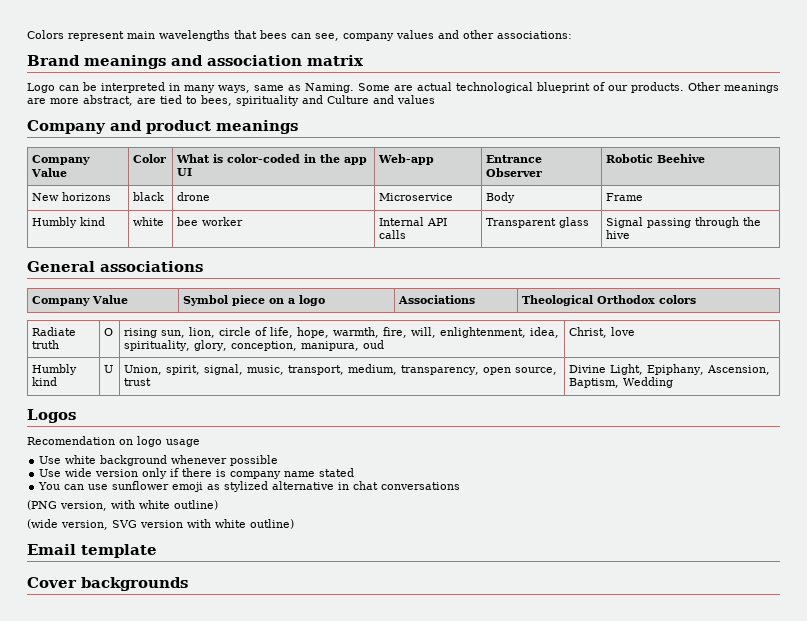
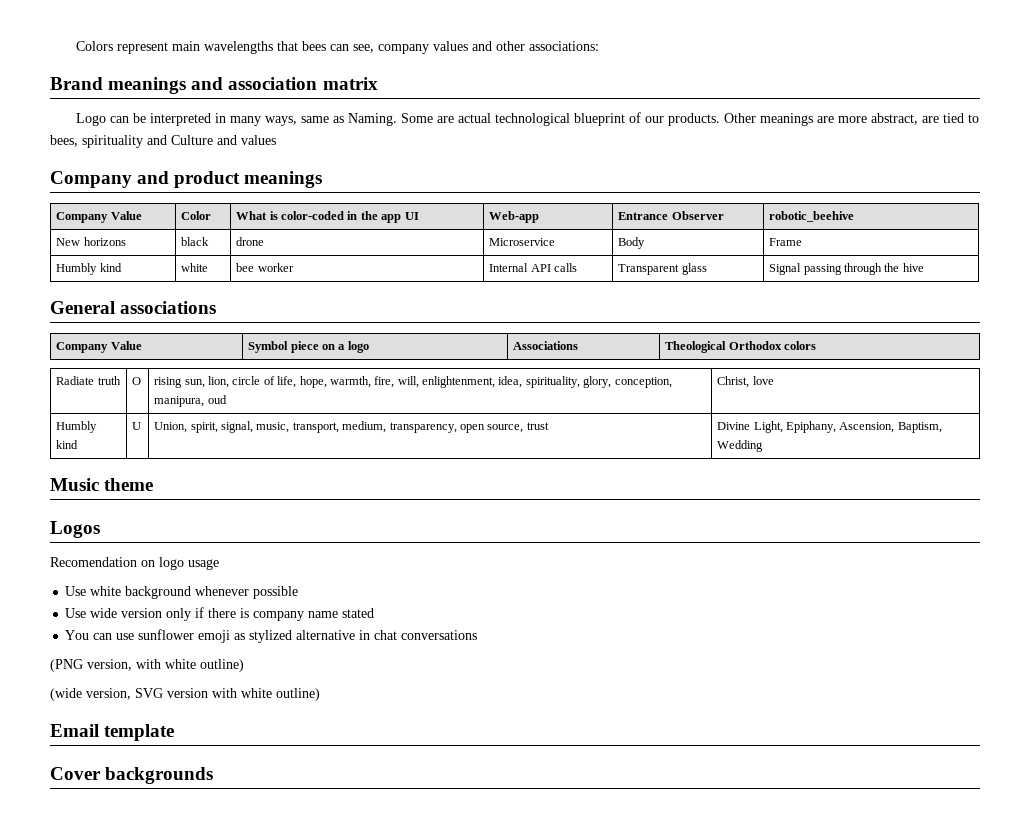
- Company Value | Color | What is color-coded in the app UI | Web-app | Entrance Observer | Robotic Beehive
+ Company Value | Color | What is color-coded in the app UI | Web-app | Entrance Observer | robotic_beehive
+ Music theme

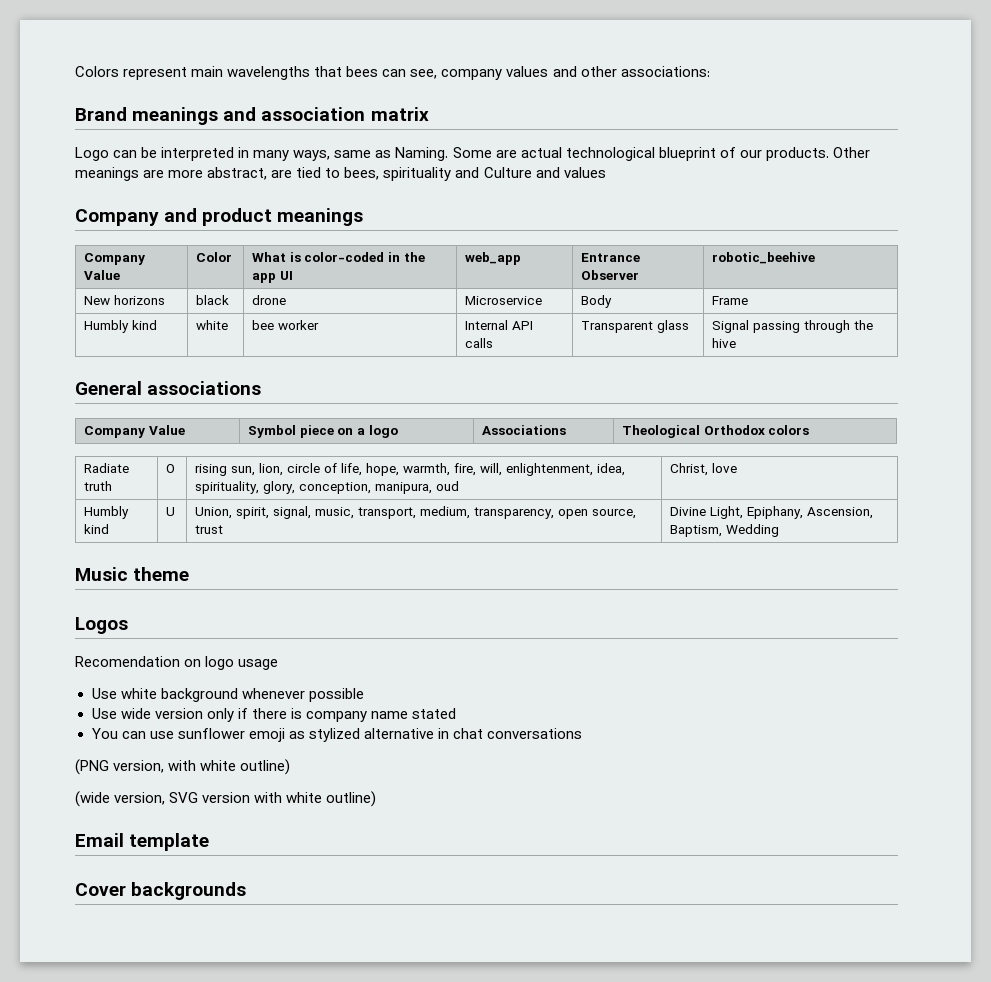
- Company Value | Color | What is color-coded in the app UI | Web-app | Entrance Observer | robotic_beehive
+ Company Value | Color | What is color-coded in the app UI | web_app | Entrance Observer | robotic_beehive

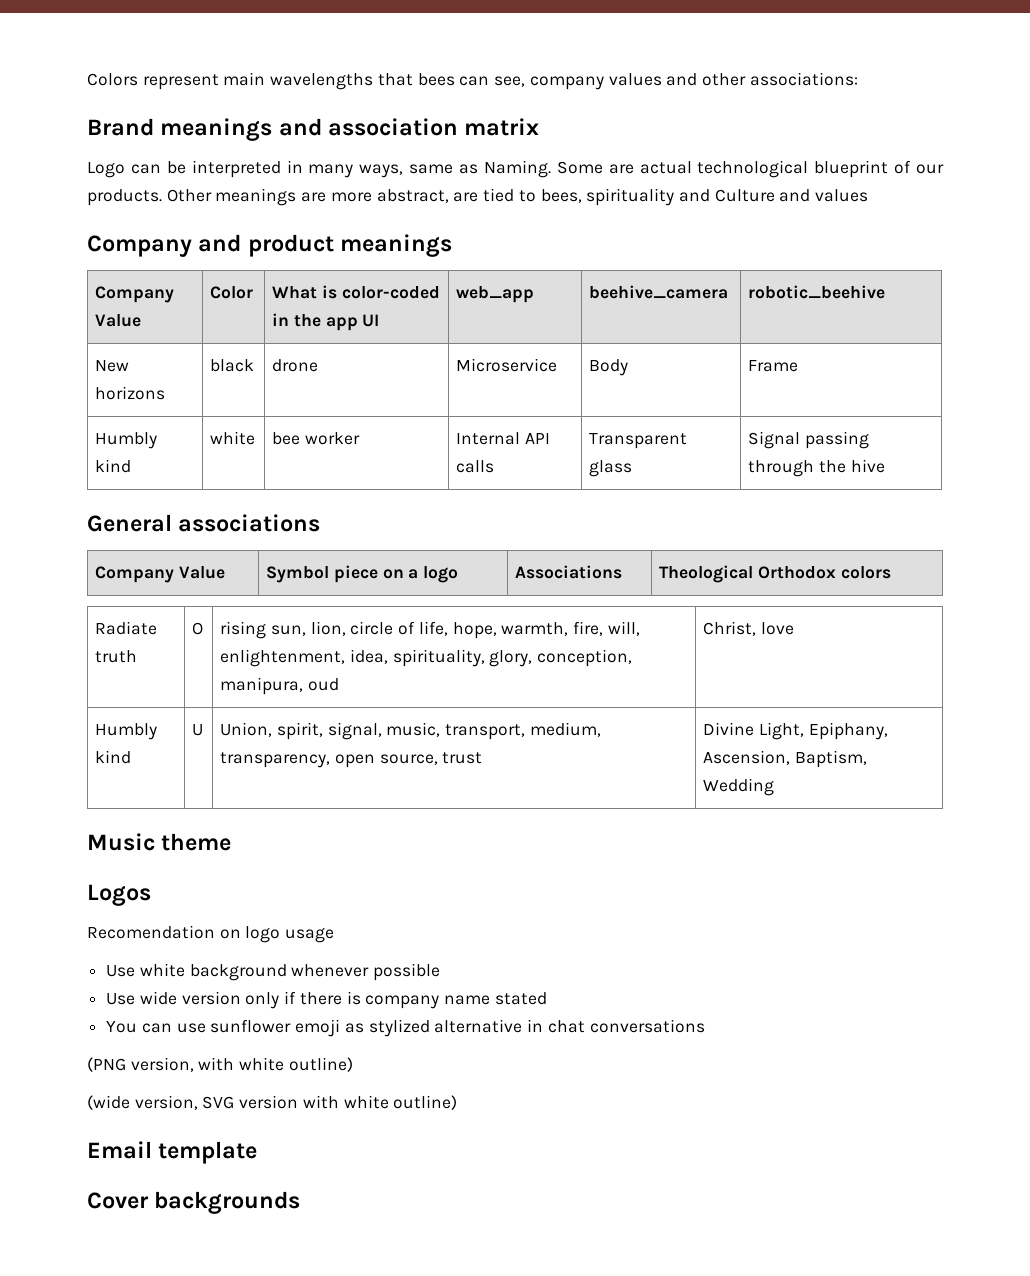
- Company Value | Color | What is color-coded in the app UI | web_app | Entrance Observer | robotic_beehive
+ Company Value | Color | What is color-coded in the app UI | web_app | beehive_camera | robotic_beehive

